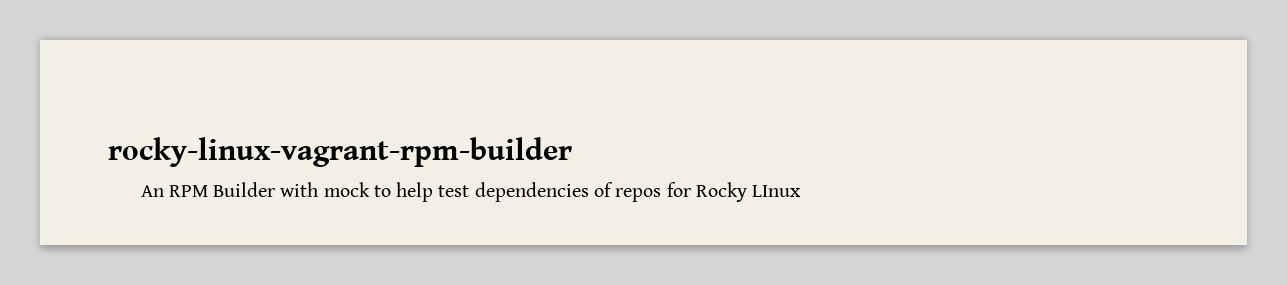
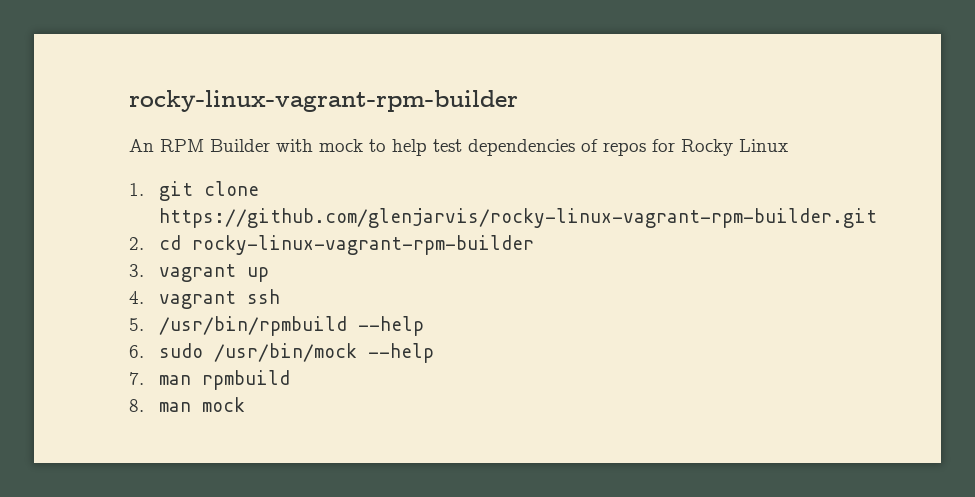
- An RPM Builder with mock to help test dependencies of repos for Rocky LInux
+ An RPM Builder with mock to help test dependencies of repos for Rocky Linux
+ 1. git clone https://github.com/glenjarvis/rocky-linux-vagrant-rpm-builder.git
+ 2. cd rocky-linux-vagrant-rpm-builder
+ 3. vagrant up
+ 4. vagrant ssh
+ 5. /usr/bin/rpmbuild --help
+ 6. sudo /usr/bin/mock --help
+ 7. man rpmbuild
+ 8. man mock

